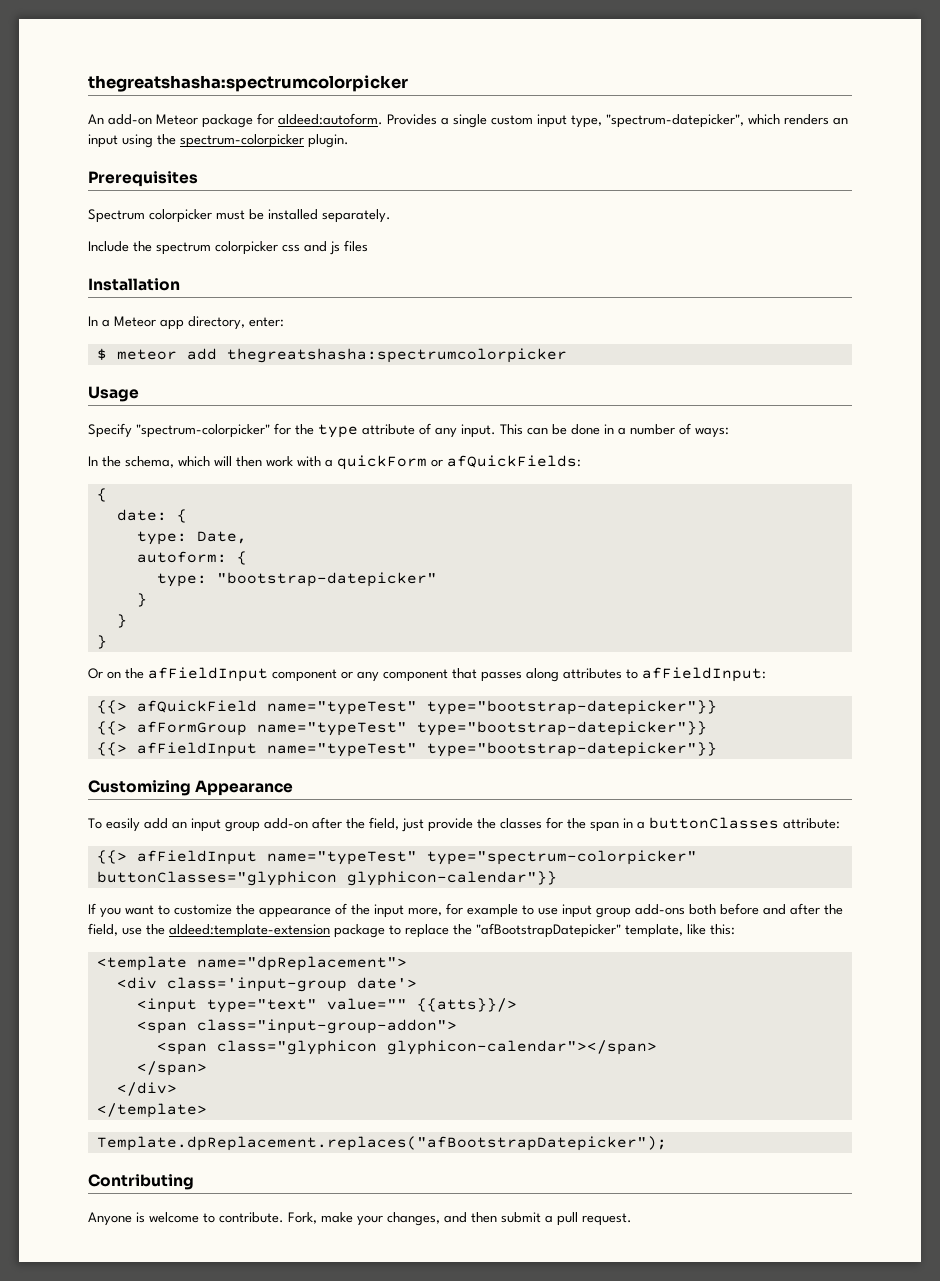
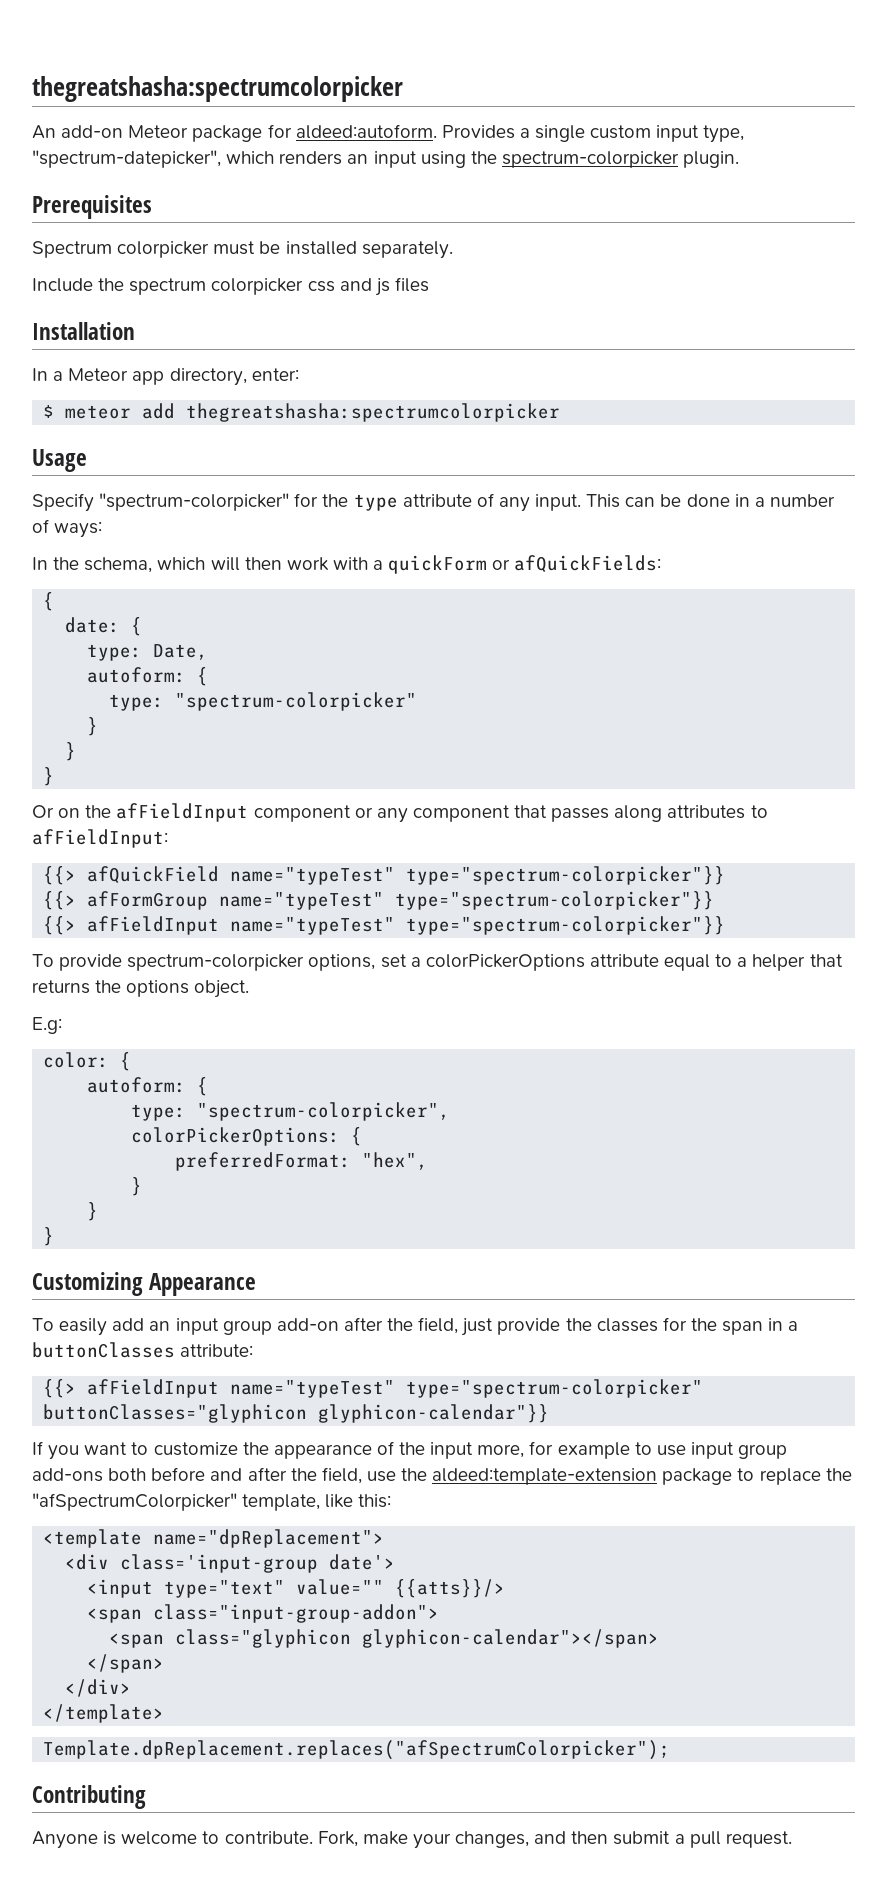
- type: "bootstrap-datepicker"
+ type: "spectrum-colorpicker"
- {{> afQuickField name="typeTest" type="bootstrap-datepicker"}}
+ {{> afQuickField name="typeTest" type="spectrum-colorpicker"}}
- {{> afFormGroup name="typeTest" type="bootstrap-datepicker"}}
- {{> afFieldInput name="typeTest" type="bootstrap-datepicker"}}
+ {{> afFormGroup name="typeTest" type="spectrum-colorpicker"}}
+ {{> afFieldInput name="typeTest" type="spectrum-colorpicker"}}
+ To provide spectrum-colorpicker options, set a colorPickerOptions attribute equal to a helper that returns the options object.
+ E.g:
+ color: {
+ autoform: {
+ type: "spectrum-colorpicker",
+ colorPickerOptions: {
+ preferredFormat: "hex",
+ }
+ }
+ }
- If you want to customize the appearance of the input more, for example to use input group add-ons both before and after the field, use the aldeed:template-extension package to replace the "afBootstrapDatepicker" template, like this:
+ If you want to customize the appearance of the input more, for example to use input group add-ons both before and after the field, use the aldeed:template-extension package to replace the "afSpectrumColorpicker" template, like this:
- Template.dpReplacement.replaces("afBootstrapDatepicker");
+ Template.dpReplacement.replaces("afSpectrumColorpicker");

